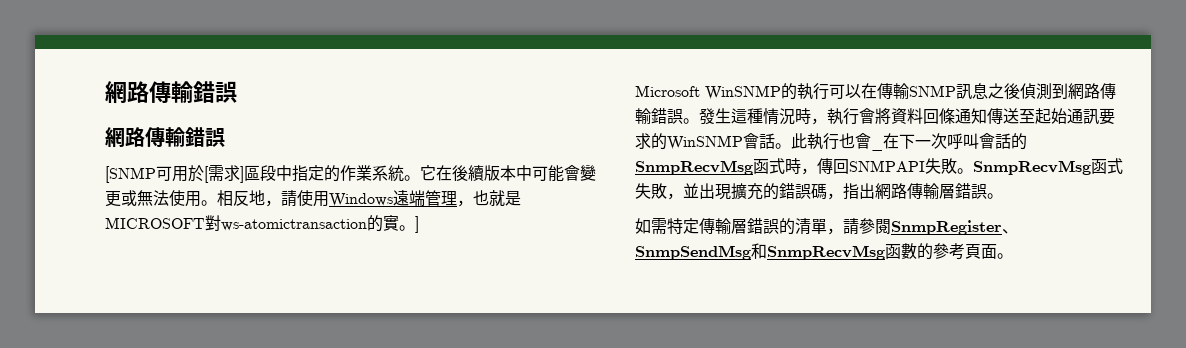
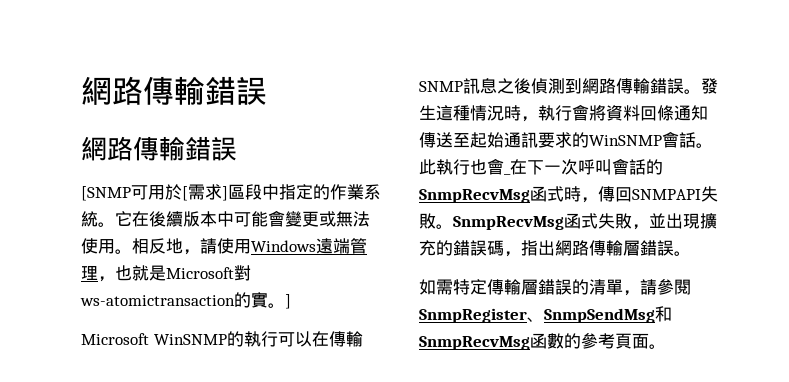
- 相反地，請使用Windows遠端管理，也就是MICROSOFT對ws-atomictransaction的實。]
+ 相反地，請使用Windows遠端管理，也就是Microsoft對ws-atomictransaction的實。]

